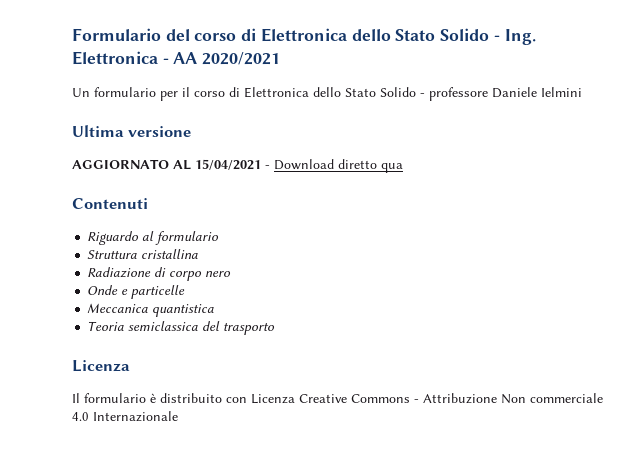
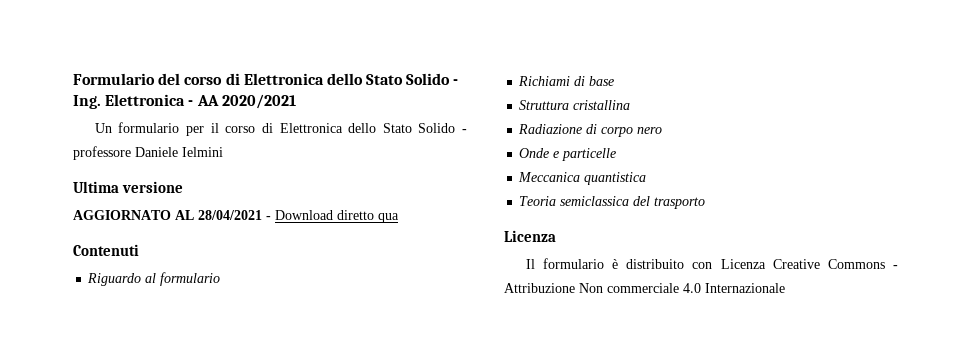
- AGGIORNATO AL 15/04/2021 - Download diretto qua
+ AGGIORNATO AL 28/04/2021 - Download diretto qua
+ Richiami di base

